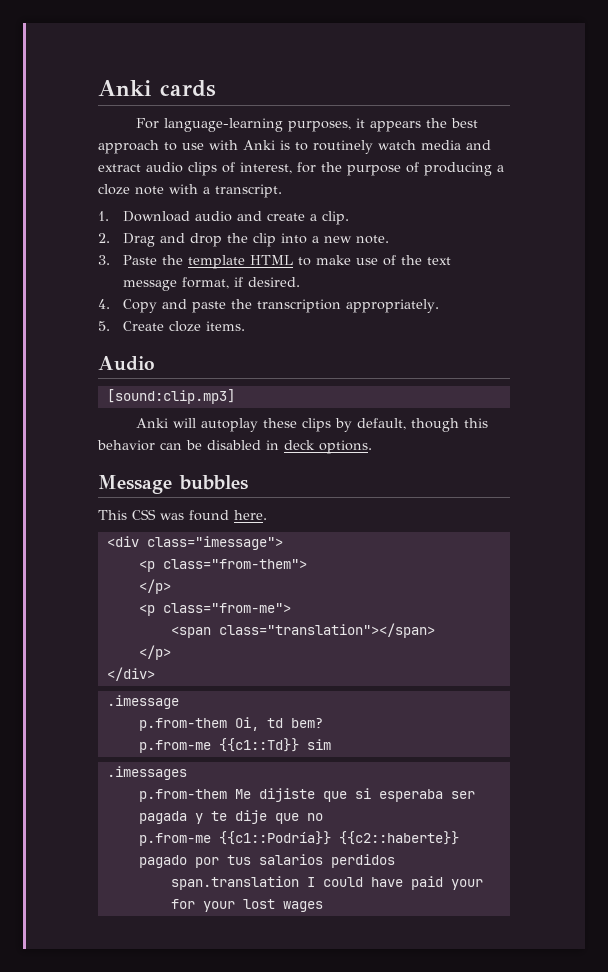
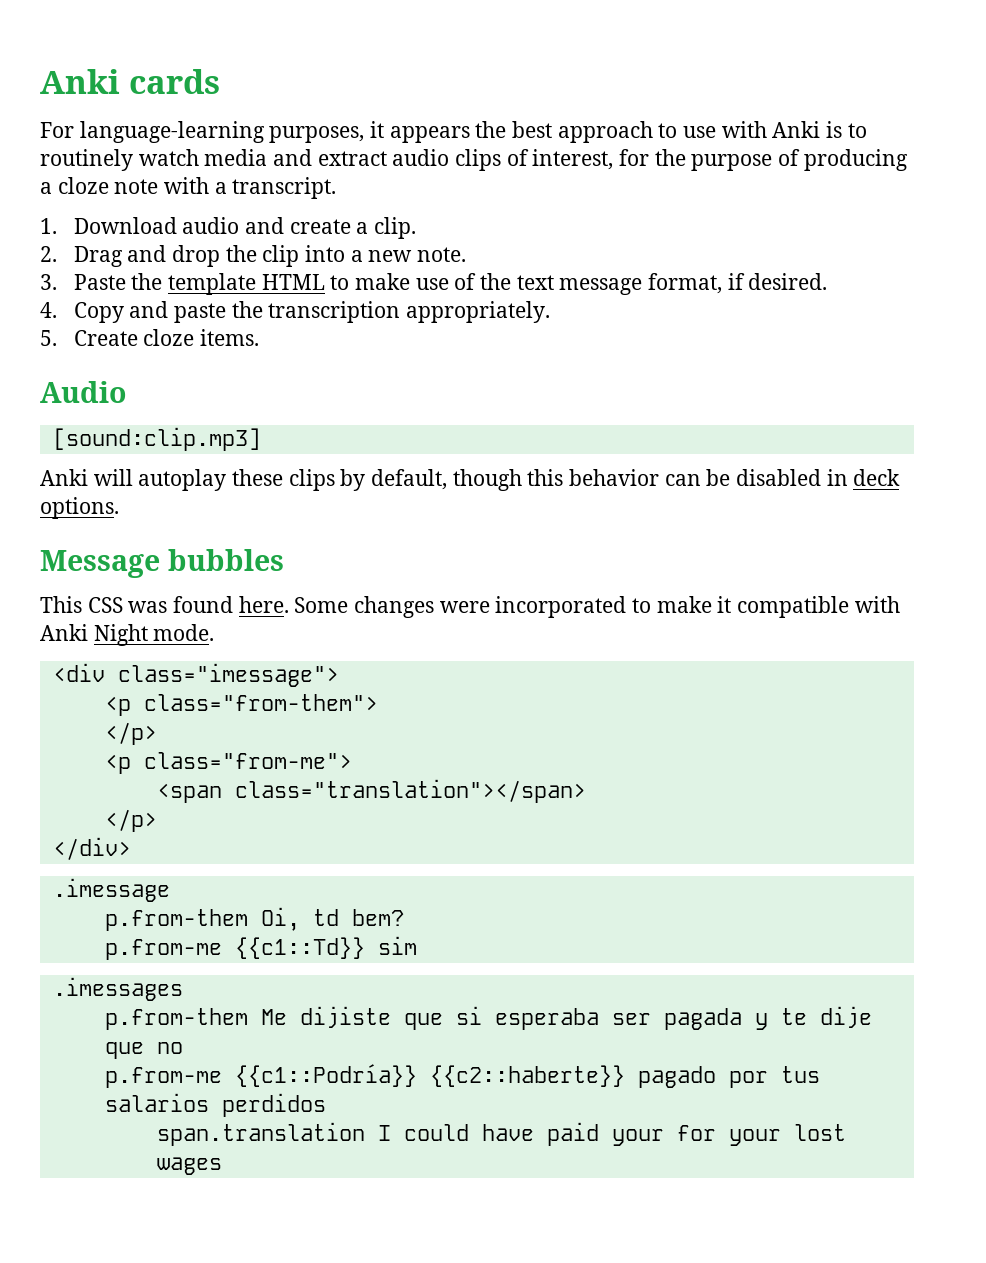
+ Some changes were incorporated to make it compatible with Anki Night mode.

